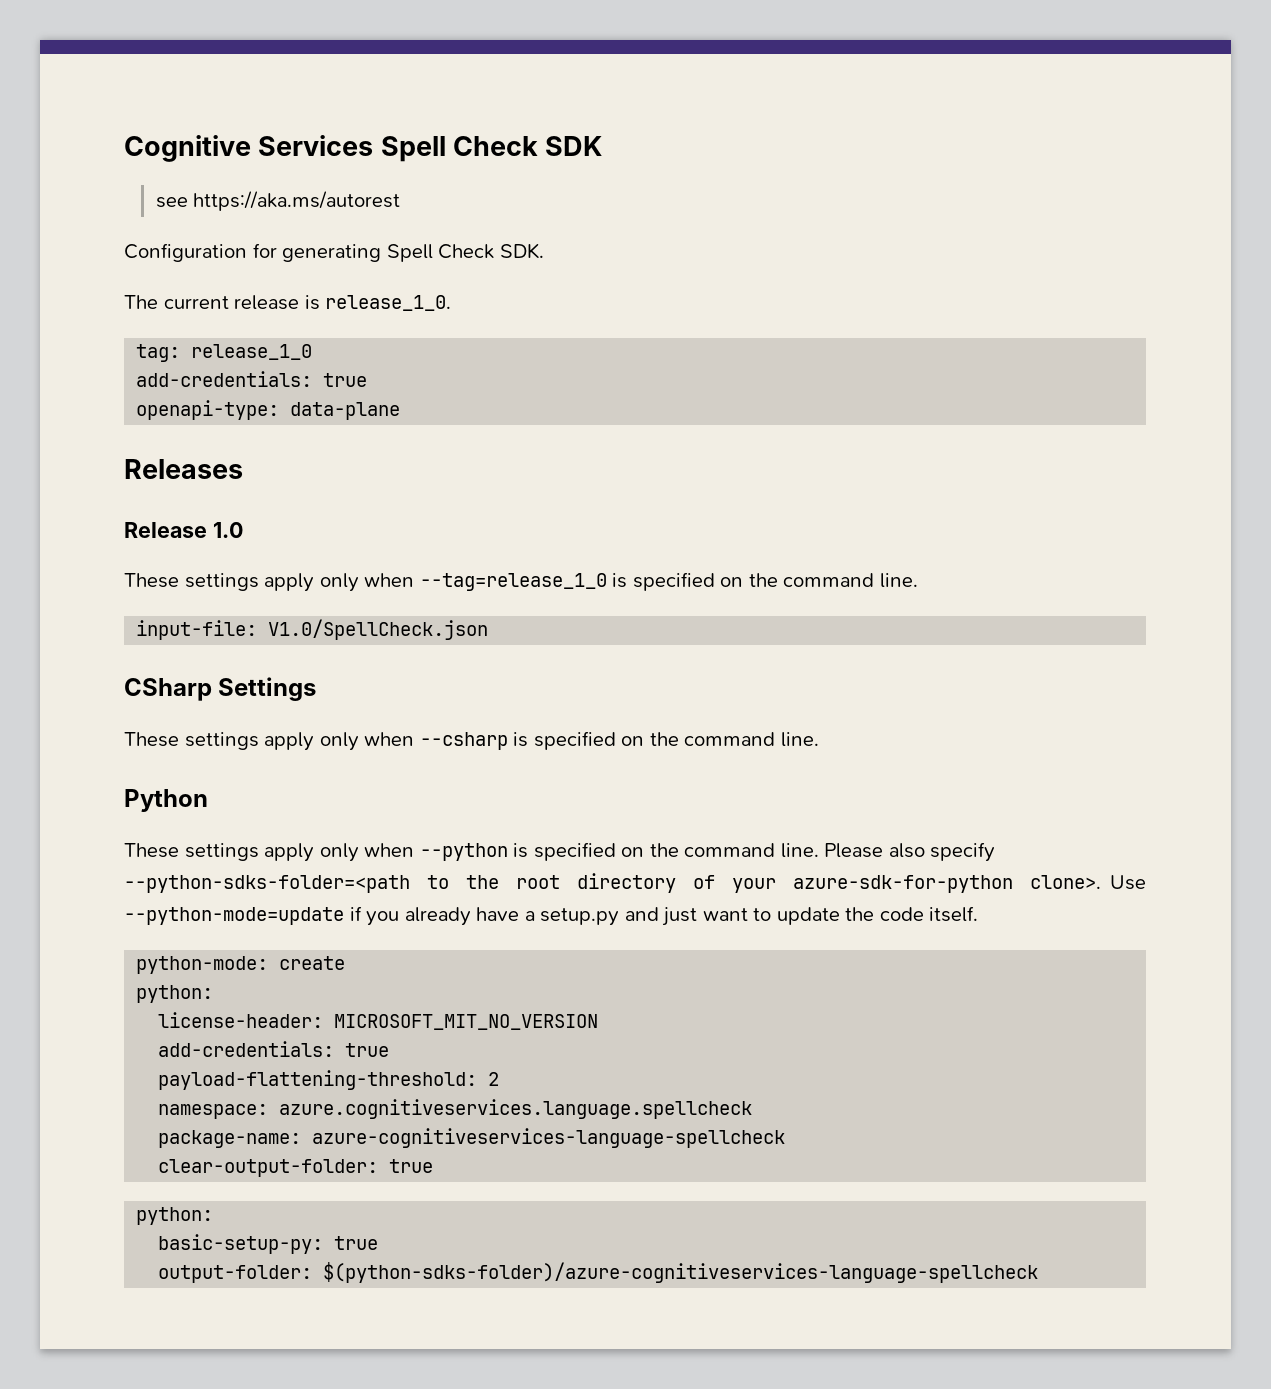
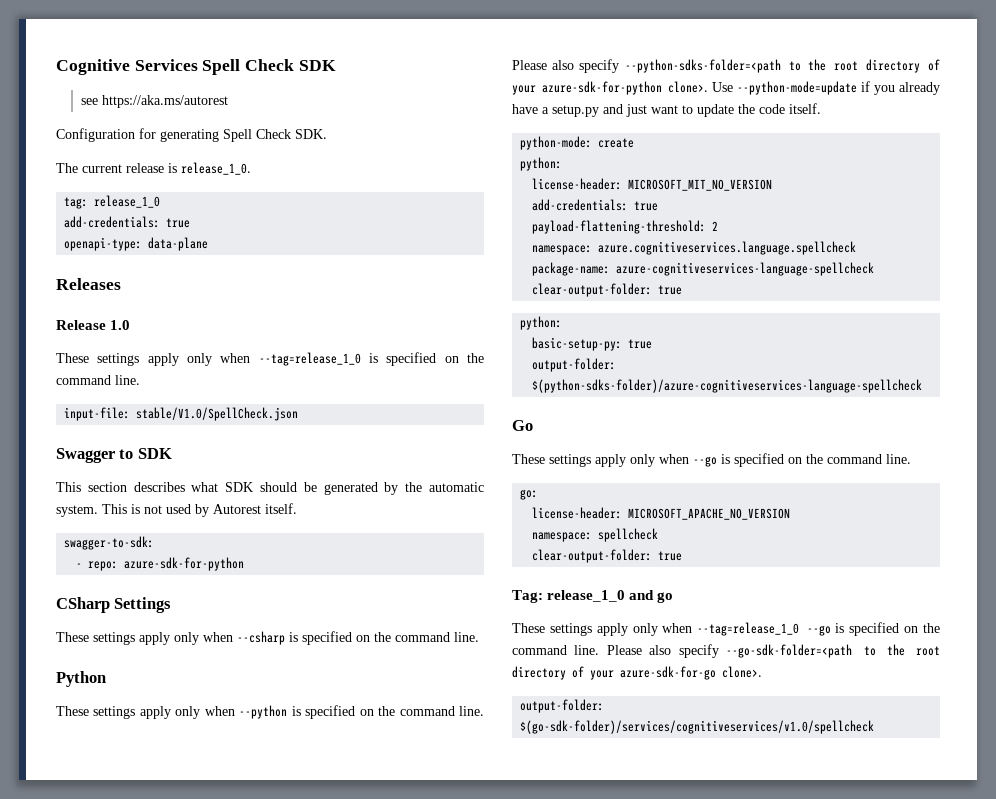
- input-file: V1.0/SpellCheck.json
+ input-file: stable/V1.0/SpellCheck.json
+ Swagger to SDK
+ This section describes what SDK should be generated by the automatic system. This is not used by Autorest itself.
+ swagger-to-sdk:
+ - repo: azure-sdk-for-python
+ Go
+ These settings apply only when --go is specified on the command line.
+ go:
+ license-header: MICROSOFT_APACHE_NO_VERSION
+ namespace: spellcheck
+ clear-output-folder: true
+ Tag: release_1_0 and go
+ These settings apply only when --tag=release_1_0 --go is specified on the command line. Please also specify --go-sdk-folder=<path to the root directory of your azure-sdk-for-go clone>.
+ output-folder: $(go-sdk-folder)/services/cognitiveservices/v1.0/spellcheck

